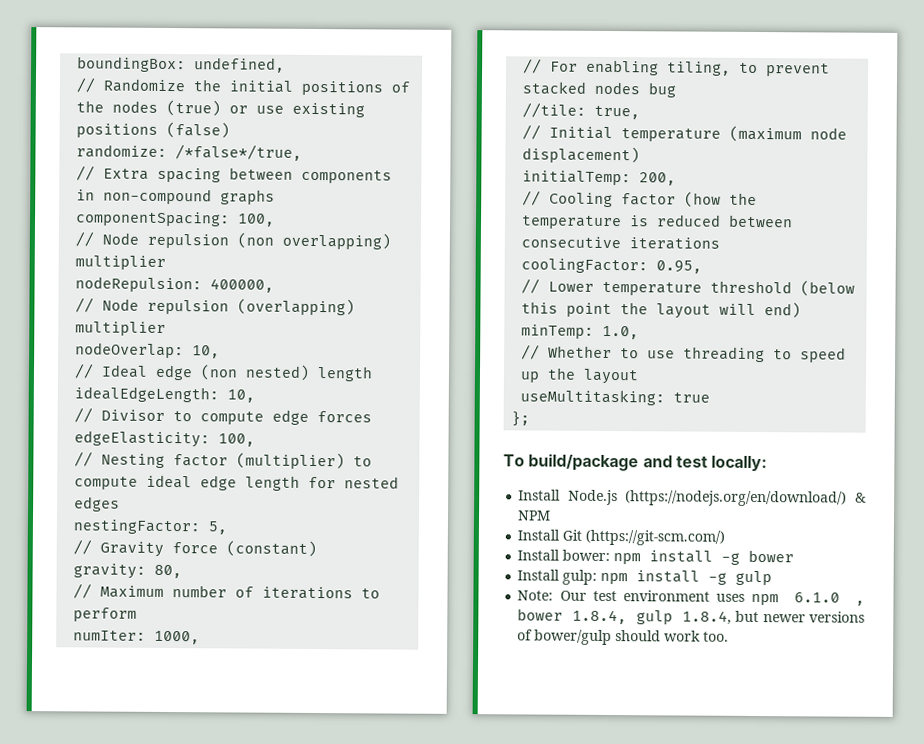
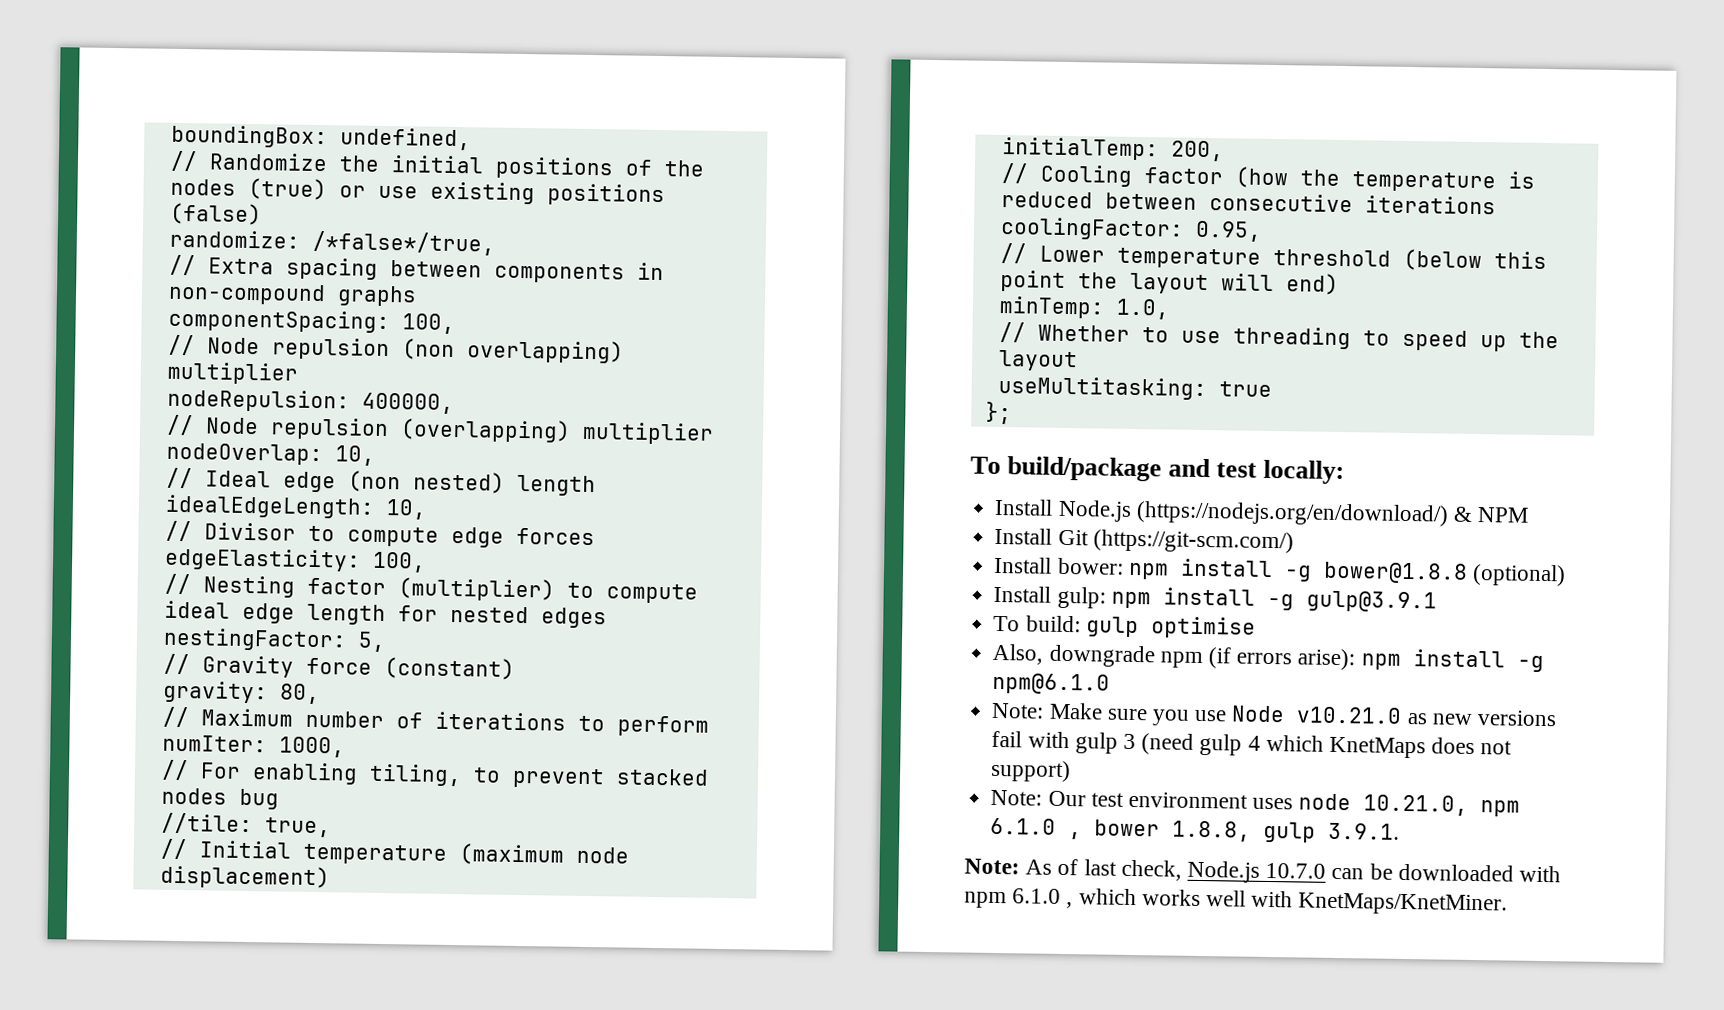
- Install bower: npm install -g bower
+ Install bower: npm install -g bower@1.8.8 (optional)
- Install gulp: npm install -g gulp
+ Install gulp: npm install -g gulp@3.9.1
+ To build: gulp optimise
+ Also, downgrade npm (if errors arise): npm install -g npm@6.1.0
+ Note: Make sure you use Node v10.21.0 as new versions fail with gulp 3 (need gulp 4 which KnetMaps does not support)
- Note: Our test environment uses npm 6.1.0 , bower 1.8.4, gulp 1.8.4, but newer versions of bower/gulp should work too.
+ Note: Our test environment uses node 10.21.0, npm 6.1.0 , bower 1.8.8, gulp 3.9.1.
+ Note: As of last check, Node.js 10.7.0 can be downloaded with npm 6.1.0 , which works well with KnetMaps/KnetMiner.

